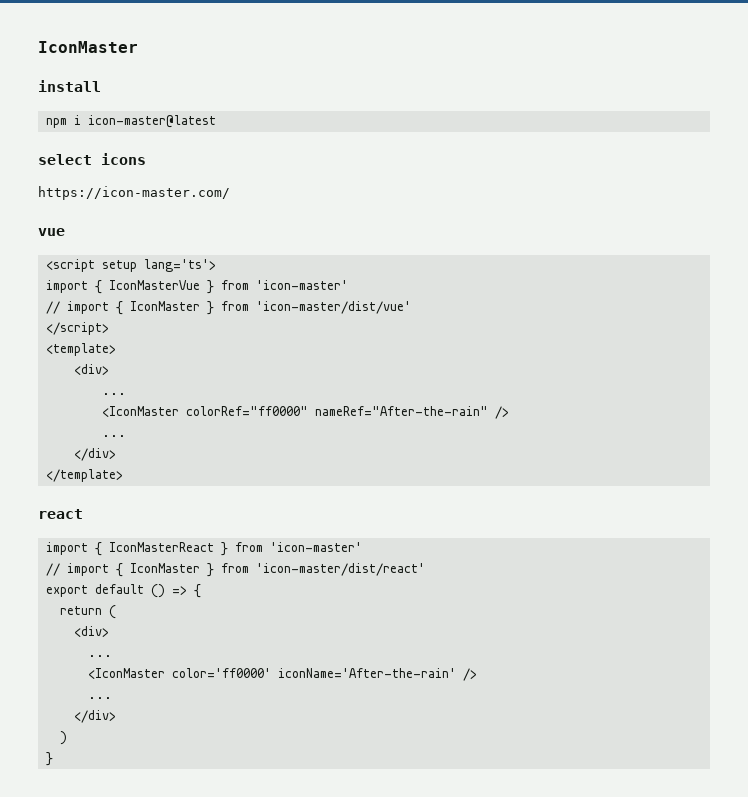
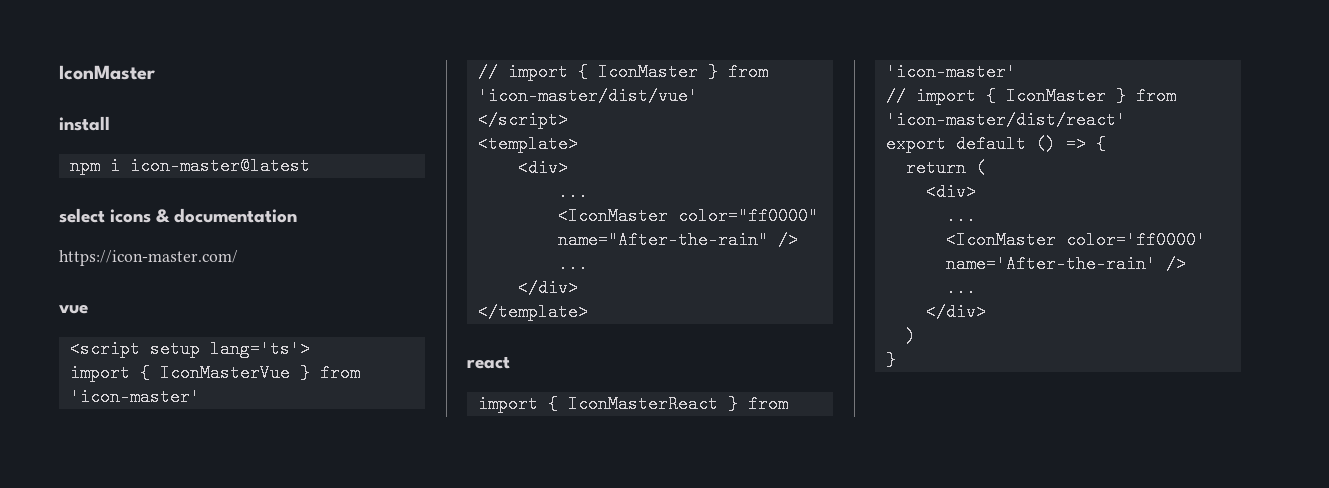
- select icons
+ select icons & documentation
- <IconMaster colorRef="ff0000" nameRef="After-the-rain" />
+ <IconMaster color="ff0000" name="After-the-rain" />
- <IconMaster color='ff0000' iconName='After-the-rain' />
+ <IconMaster color='ff0000' name='After-the-rain' />

